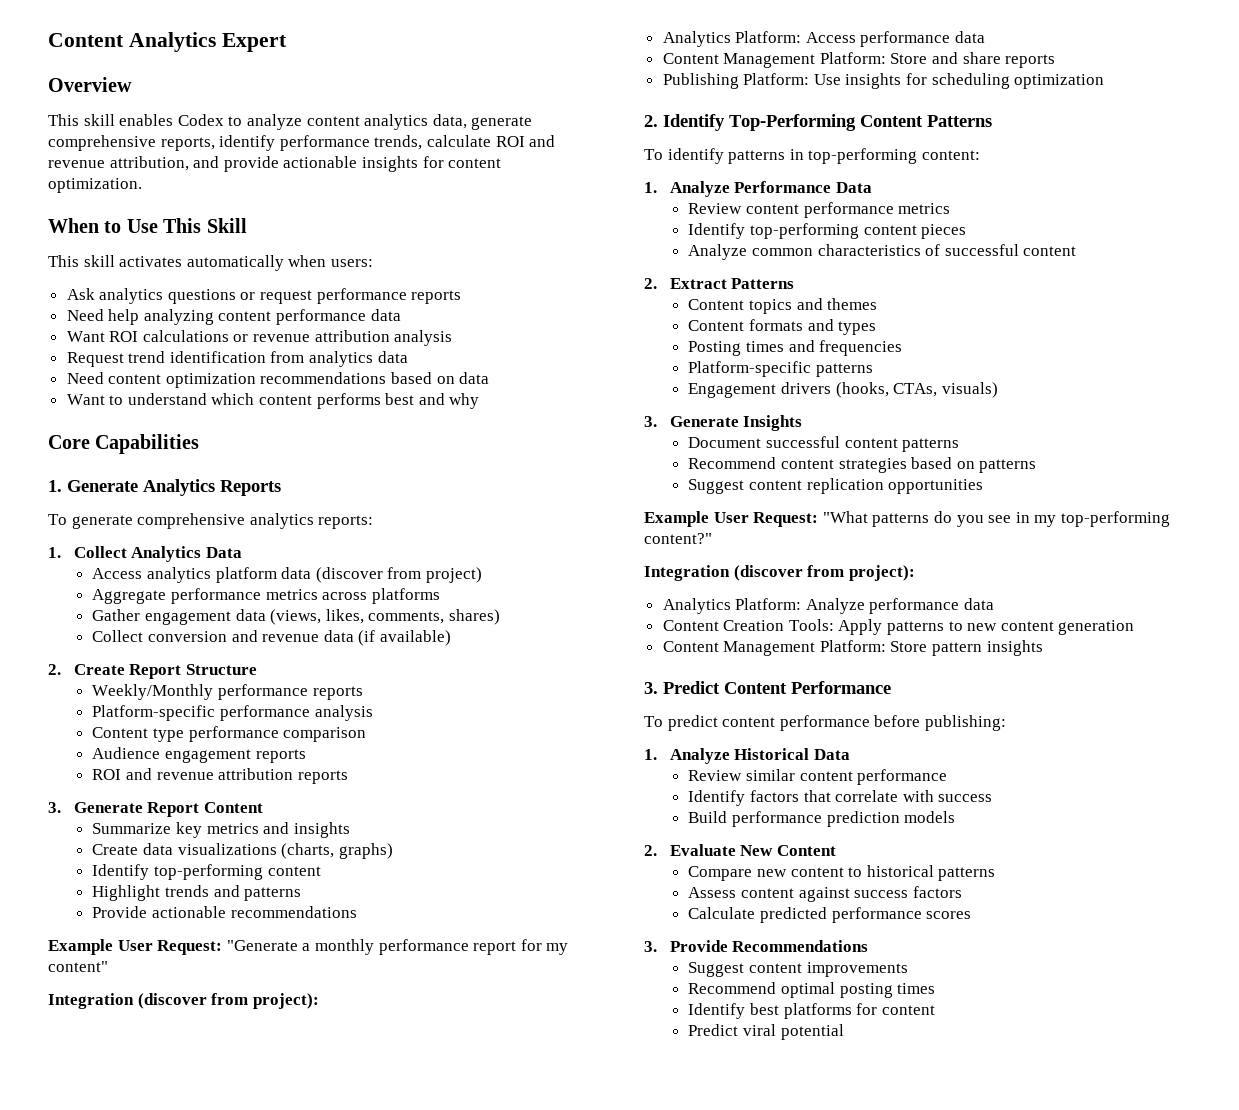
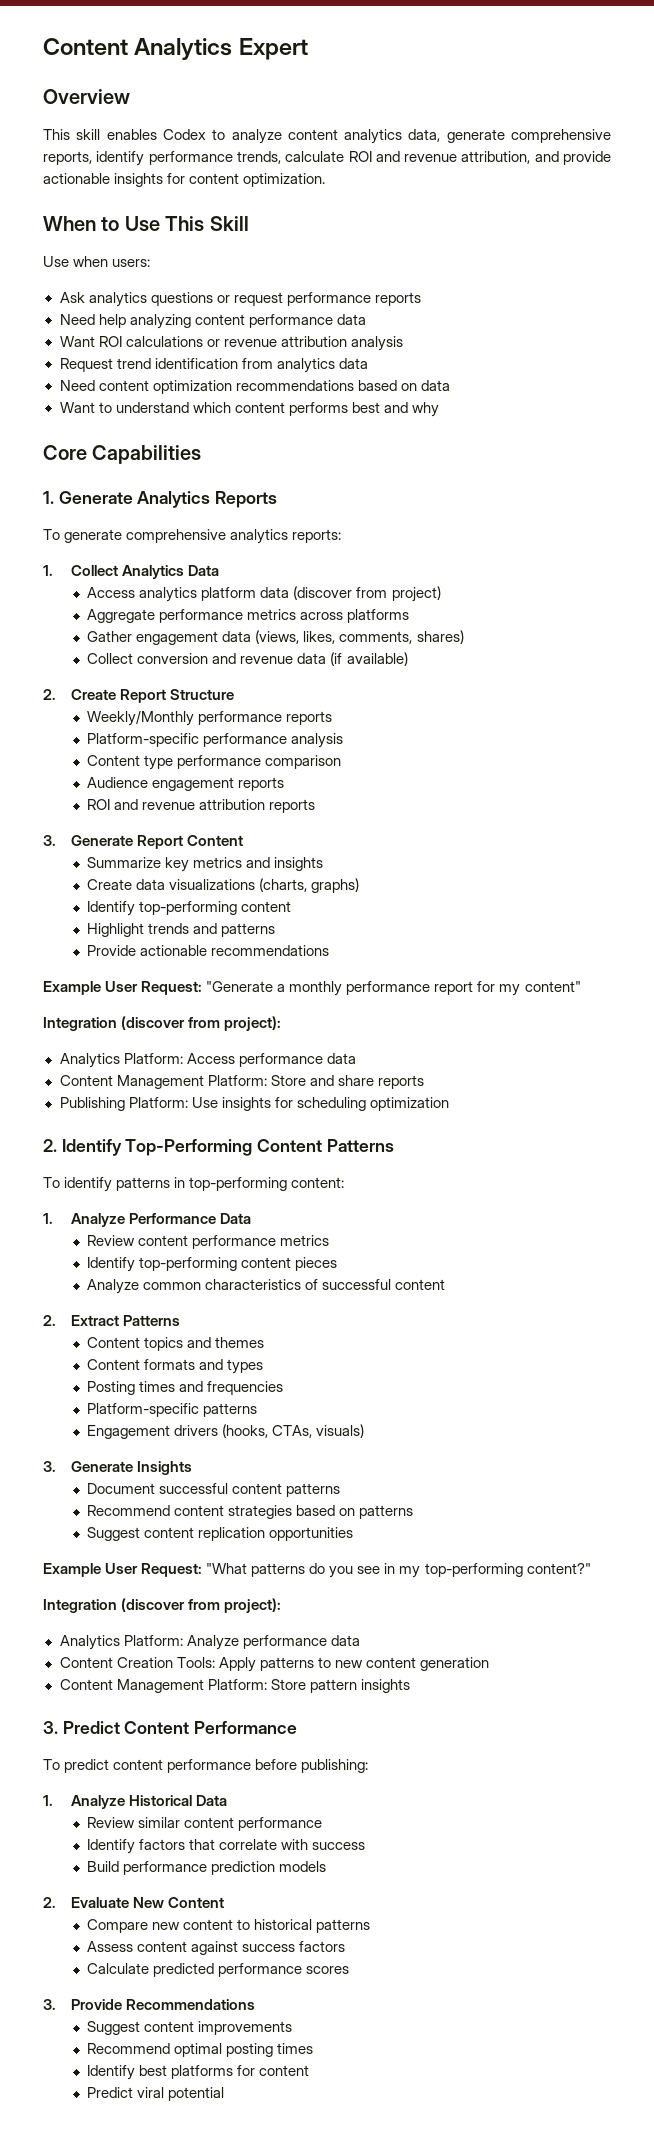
- This skill activates automatically when users:
+ Use when users:

